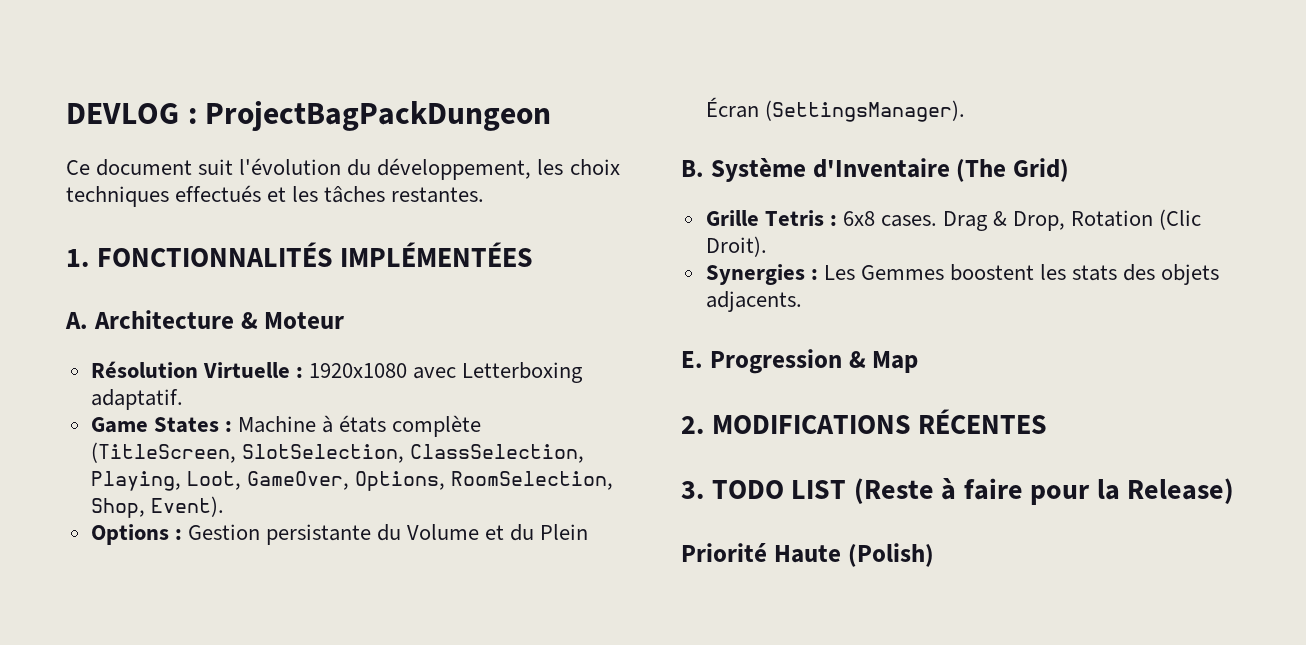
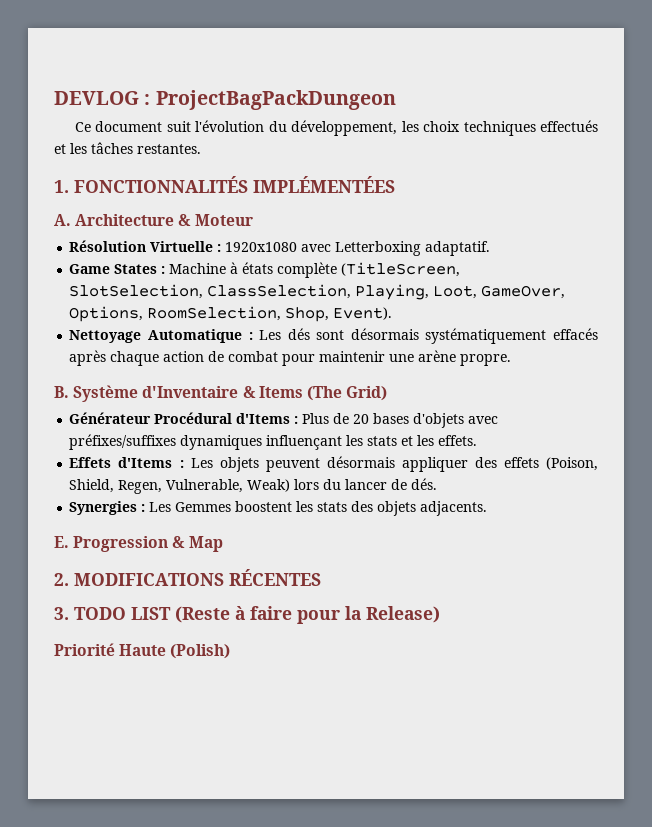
- Options : Gestion persistante du Volume et du Plein Écran (SettingsManager).
+ Nettoyage Automatique : Les dés sont désormais systématiquement effacés après chaque action de combat pour maintenir une arène propre.
- B. Système d'Inventaire (The Grid)
+ B. Système d'Inventaire & Items (The Grid)
- Grille Tetris : 6x8 cases. Drag & Drop, Rotation (Clic Droit).
+ Générateur Procédural d'Items : Plus de 20 bases d'objets avec préfixes/suffixes dynamiques influençant les stats et les effets.
+ Effets d'Items : Les objets peuvent désormais appliquer des effets (Poison, Shield, Regen, Vulnerable, Weak) lors du lancer de dés.

